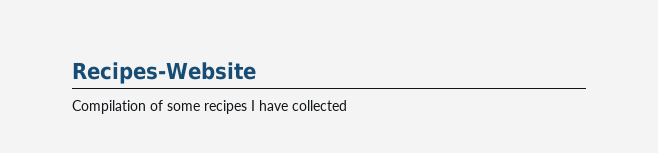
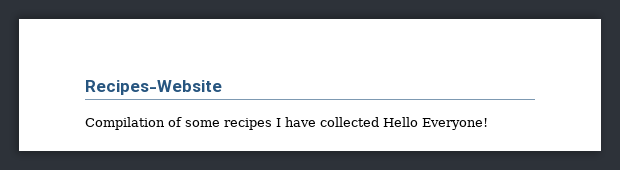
- Compilation of some recipes I have collected
+ Compilation of some recipes I have collected Hello Everyone!

